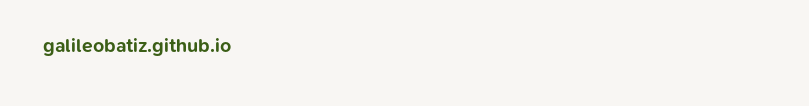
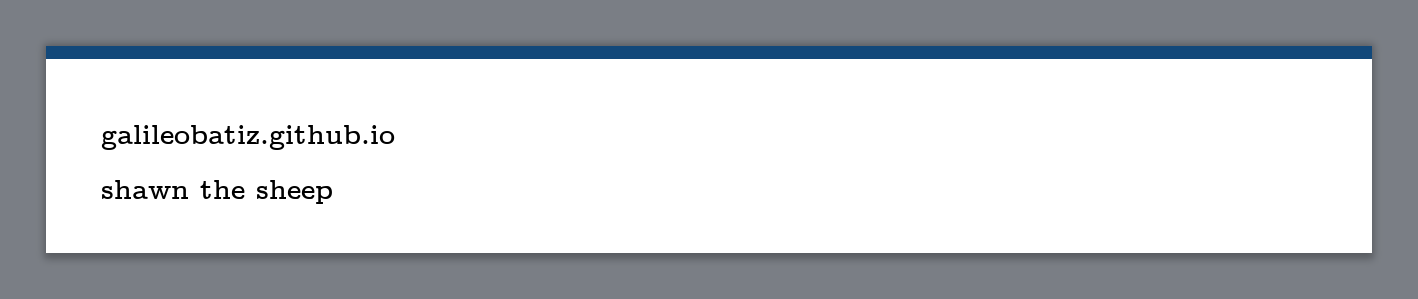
+ shawn the sheep

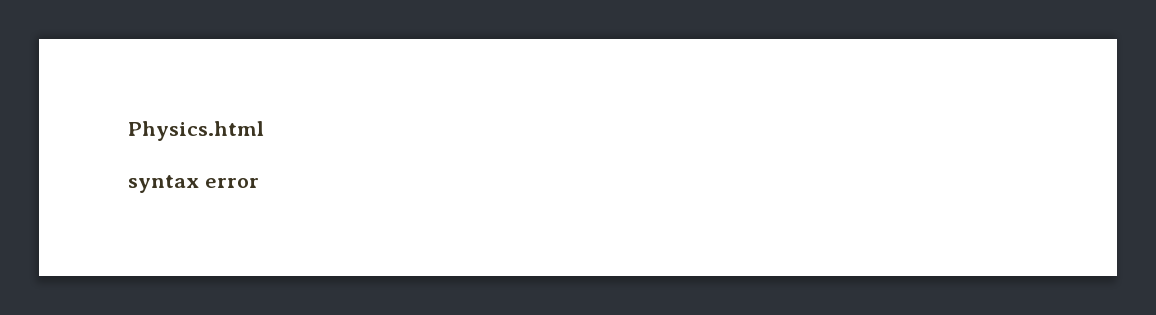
- galileobatiz.github.io
- shawn the sheep
+ Physics.html
+ syntax error

